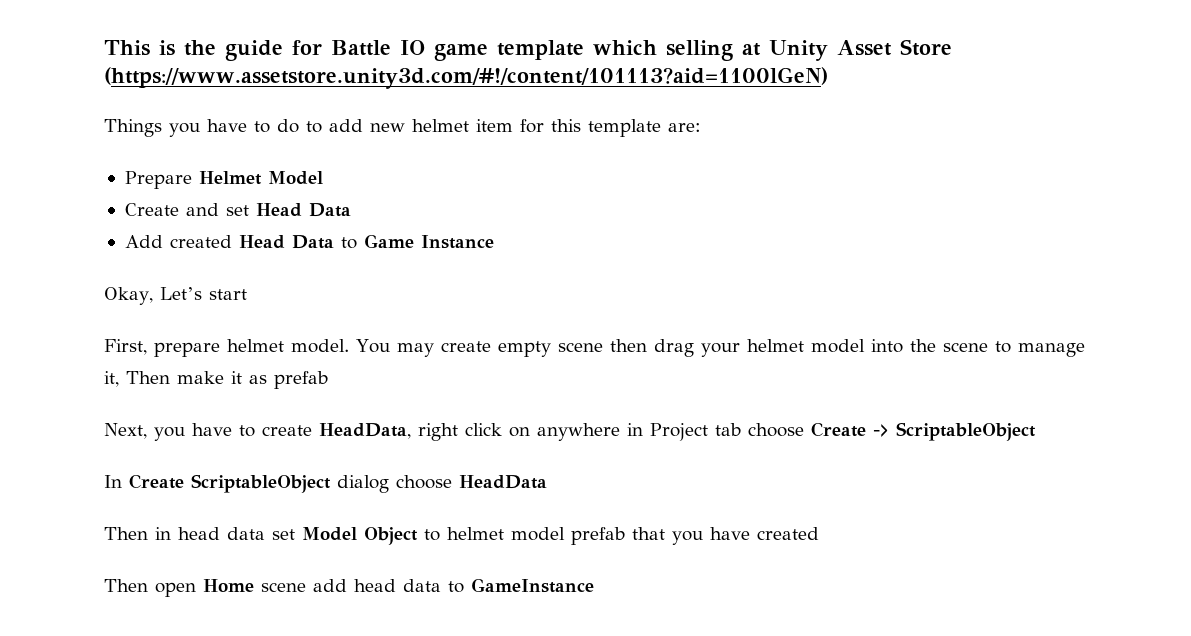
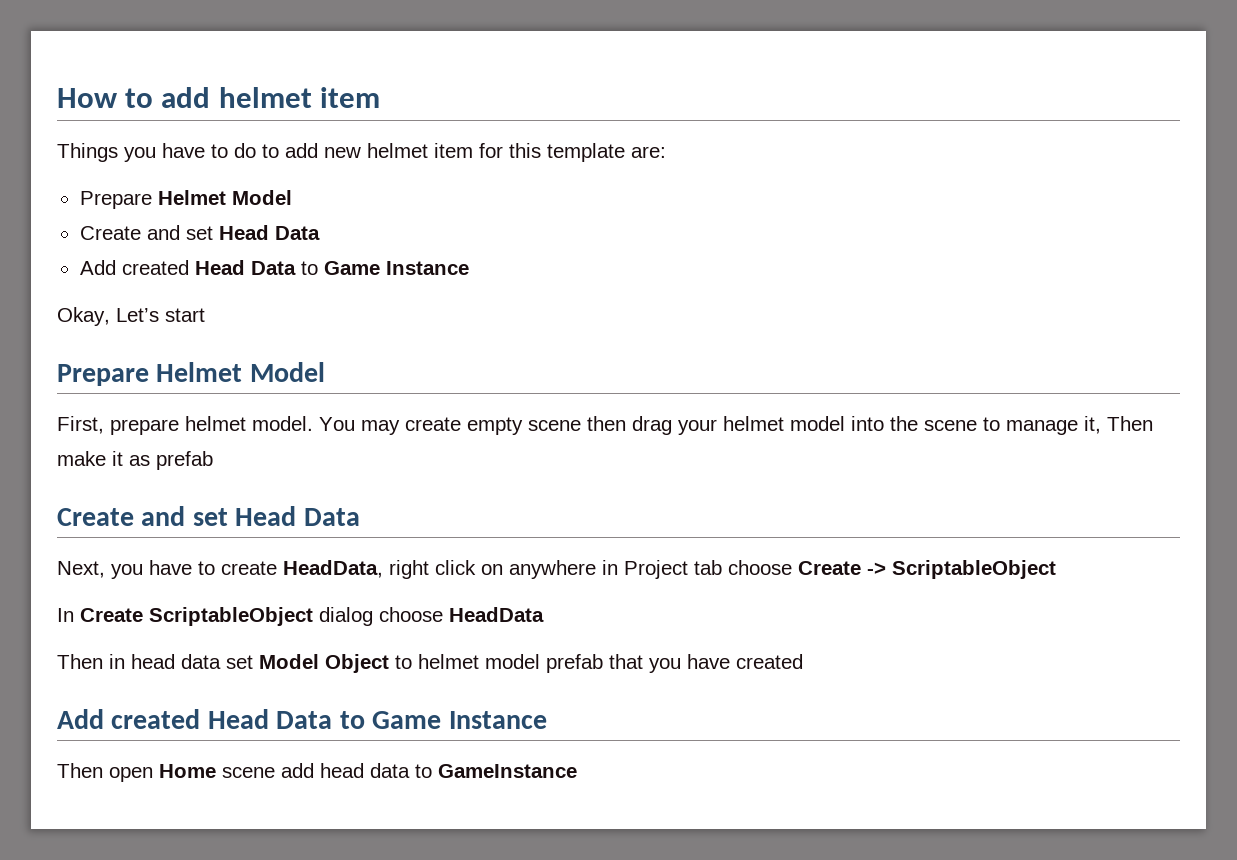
- This is the guide for Battle IO game template which selling at Unity Asset Store (https://www.assetstore.unity3d.com/#!/content/101113?aid=1100lGeN)
+ How to add helmet item
  Okay, Let’s start
+ Prepare Helmet Model
  You may create empty scene then drag your helmet model into the scene to manage it, Then make it as prefab
+ Create and set Head Data
  Then in head data set Model Object to helmet model prefab that you have created
+ Add created Head Data to Game Instance

